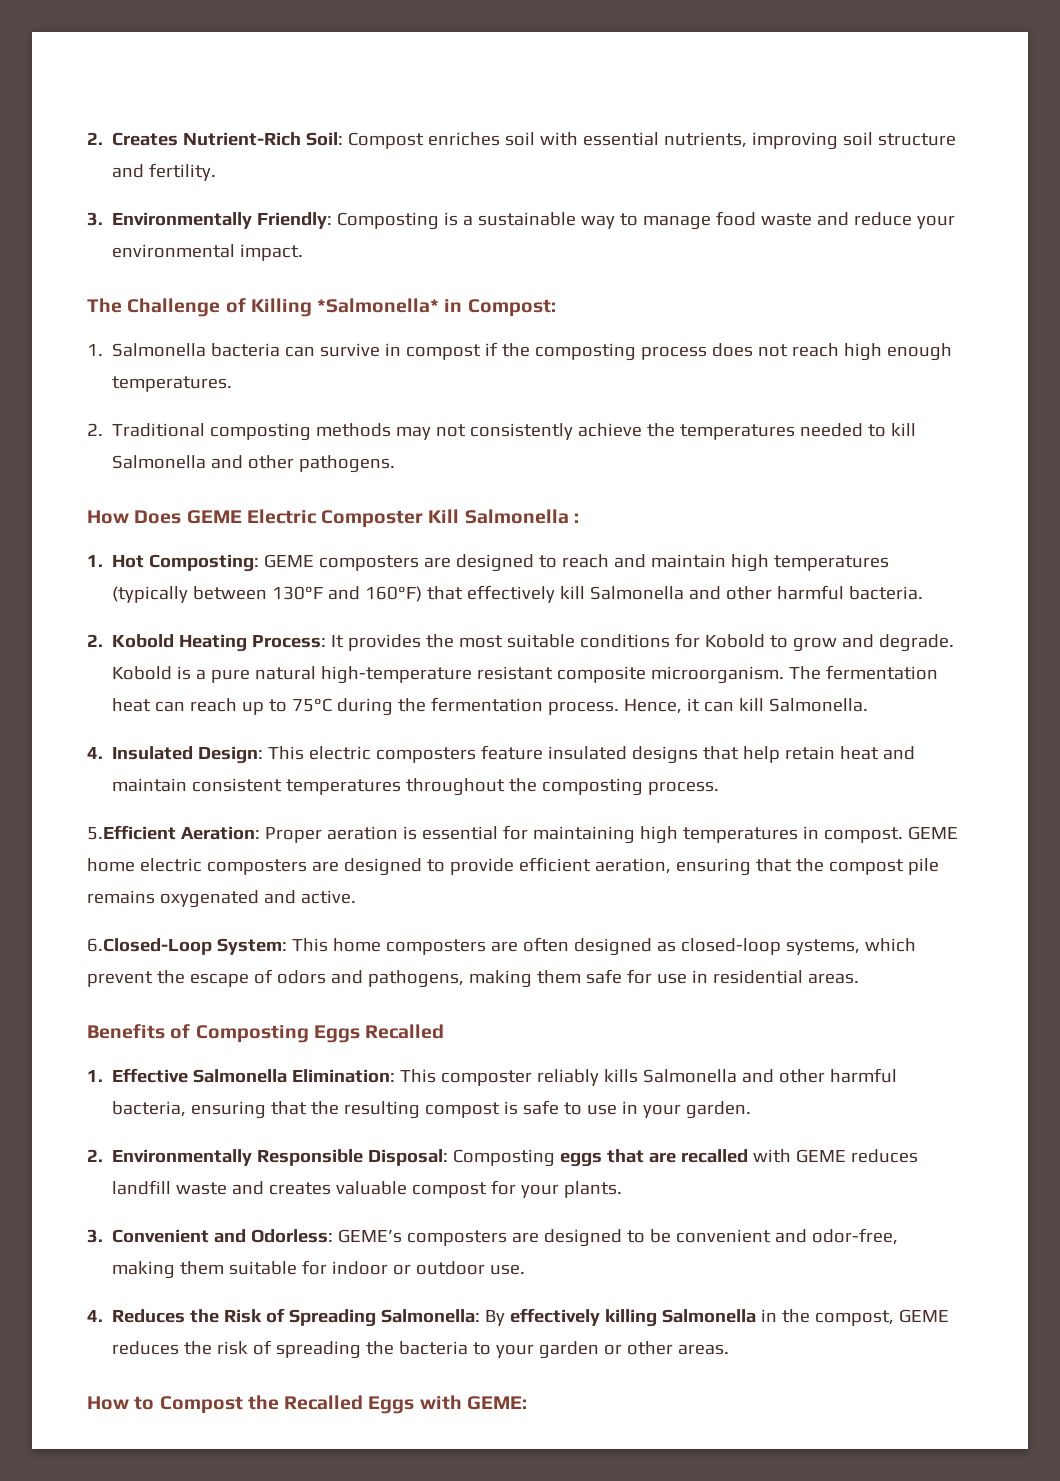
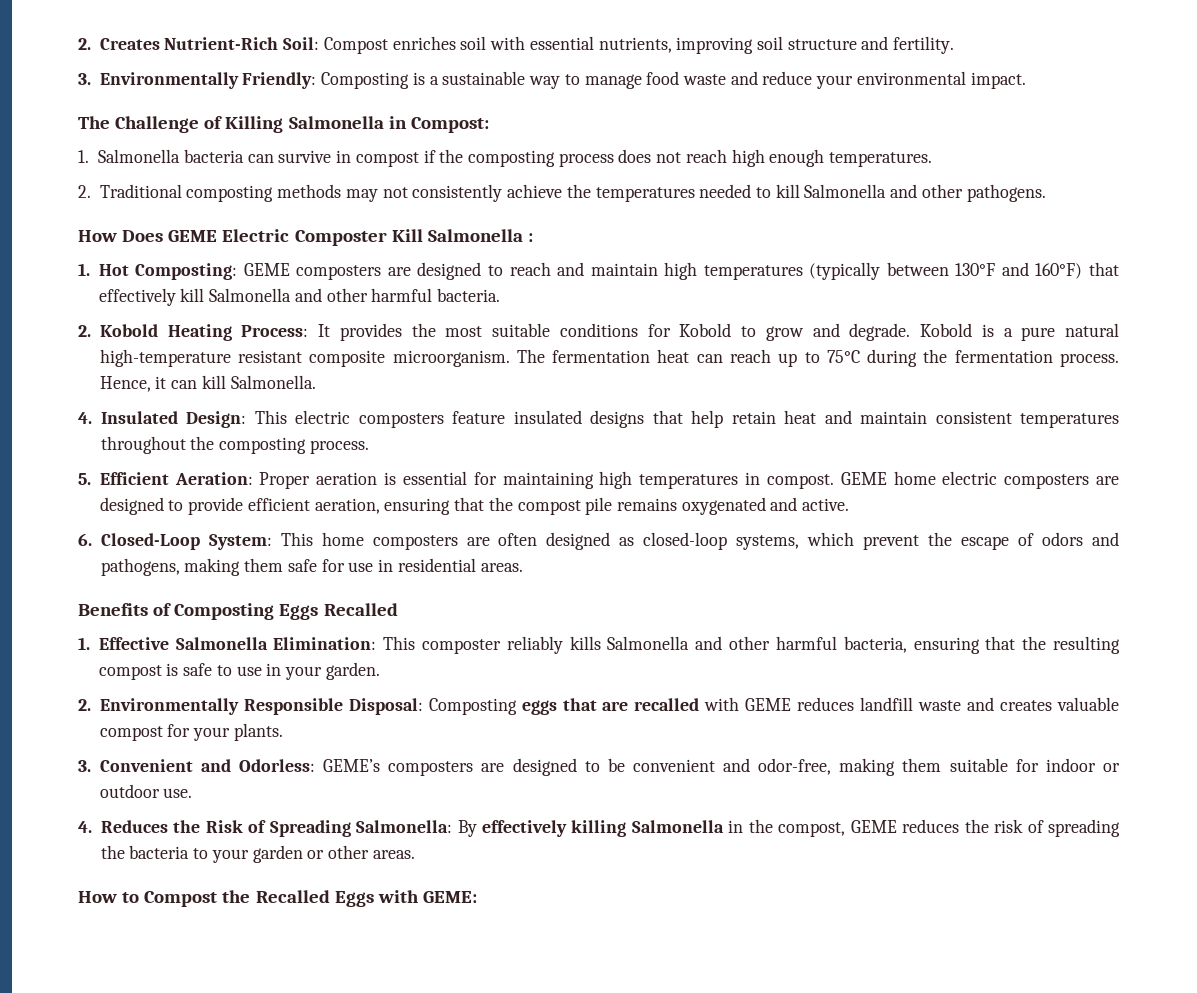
- The Challenge of Killing *Salmonella* in Compost:
+ The Challenge of Killing Salmonella in Compost:
- 5.Efficient Aeration: Proper aeration is essential for maintaining high temperatures in compost.
+ 5. Efficient Aeration: Proper aeration is essential for maintaining high temperatures in compost.
- 6.Closed-Loop System: This home composters are often designed as closed-loop systems, which prevent the escape of odors and pathogens, making them safe for use in residential areas.
+ 6. Closed-Loop System: This home composters are often designed as closed-loop systems, which prevent the escape of odors and pathogens, making them safe for use in residential areas.

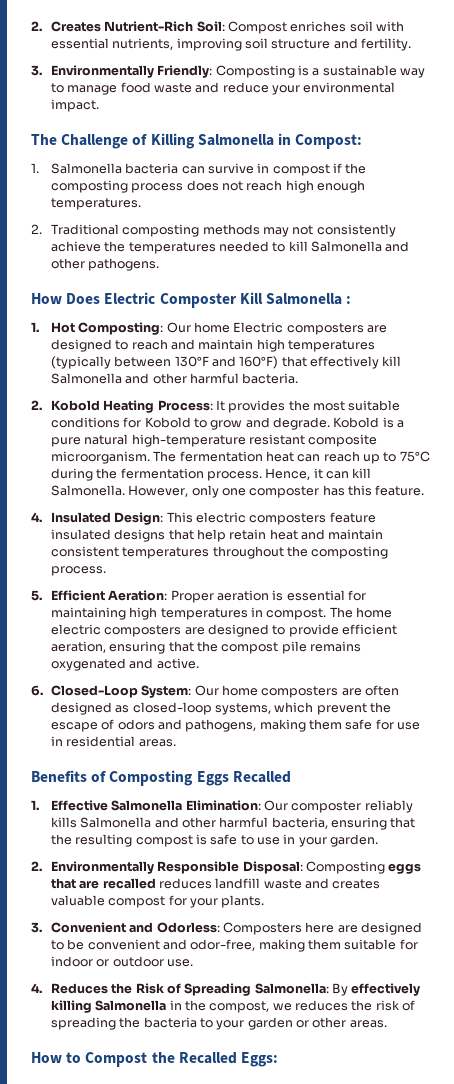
- How Does GEME Electric Composter Kill Salmonella :
+ How Does Electric Composter Kill Salmonella :
- 1. Hot Composting: GEME composters are designed to reach and maintain high temperatures (typically between 130°F and 160°F) that effectively kill Salmonella and other harmful bacteria.
+ 1. Hot Composting: Our home Electric composters are designed to reach and maintain high temperatures (typically between 130°F and 160°F) that effectively kill Salmonella and other harmful bacteria.
+ However, only one composter has this feature.
- GEME home electric composters are designed to provide efficient aeration, ensuring that the compost pile remains oxygenated and active.
+ The home electric composters are designed to provide efficient aeration, ensuring that the compost pile remains oxygenated and active.
- 6. Closed-Loop System: This home composters are often designed as closed-loop systems, which prevent the escape of odors and pathogens, making them safe for use in residential areas.
+ 6. Closed-Loop System: Our home composters are often designed as closed-loop systems, which prevent the escape of odors and pathogens, making them safe for use in residential areas.
- 1. Effective Salmonella Elimination: This composter reliably kills Salmonella and other harmful bacteria, ensuring that the resulting compost is safe to use in your garden.
+ 1. Effective Salmonella Elimination: Our composter reliably kills Salmonella and other harmful bacteria, ensuring that the resulting compost is safe to use in your garden.
- 2. Environmentally Responsible Disposal: Composting eggs that are recalled with GEME reduces landfill waste and creates valuable compost for your plants.
+ 2. Environmentally Responsible Disposal: Composting eggs that are recalled reduces landfill waste and creates valuable compost for your plants.
- 3. Convenient and Odorless: GEME’s composters are designed to be convenient and odor-free, making them suitable for indoor or outdoor use.
+ 3. Convenient and Odorless: Composters here are designed to be convenient and odor-free, making them suitable for indoor or outdoor use.
- 4. Reduces the Risk of Spreading Salmonella: By effectively killing Salmonella in the compost, GEME reduces the risk of spreading the bacteria to your garden or other areas.
+ 4. Reduces the Risk of Spreading Salmonella: By effectively killing Salmonella in the compost, we reduces the risk of spreading the bacteria to your garden or other areas.
- How to Compost the Recalled Eggs with GEME:
+ How to Compost the Recalled Eggs:

